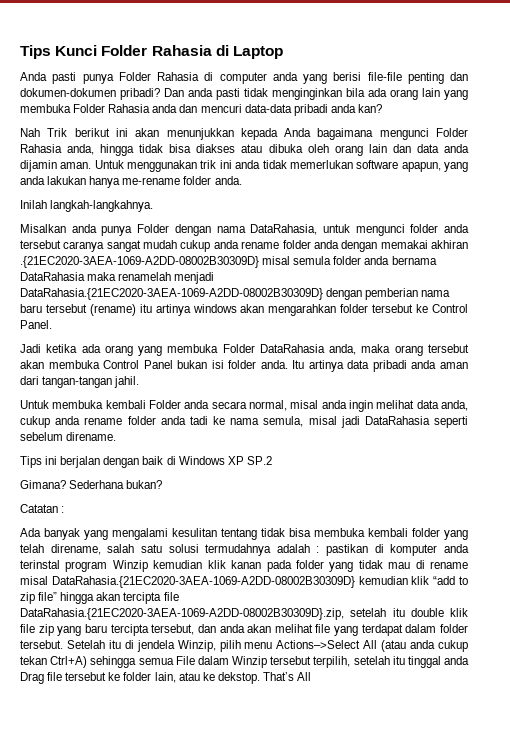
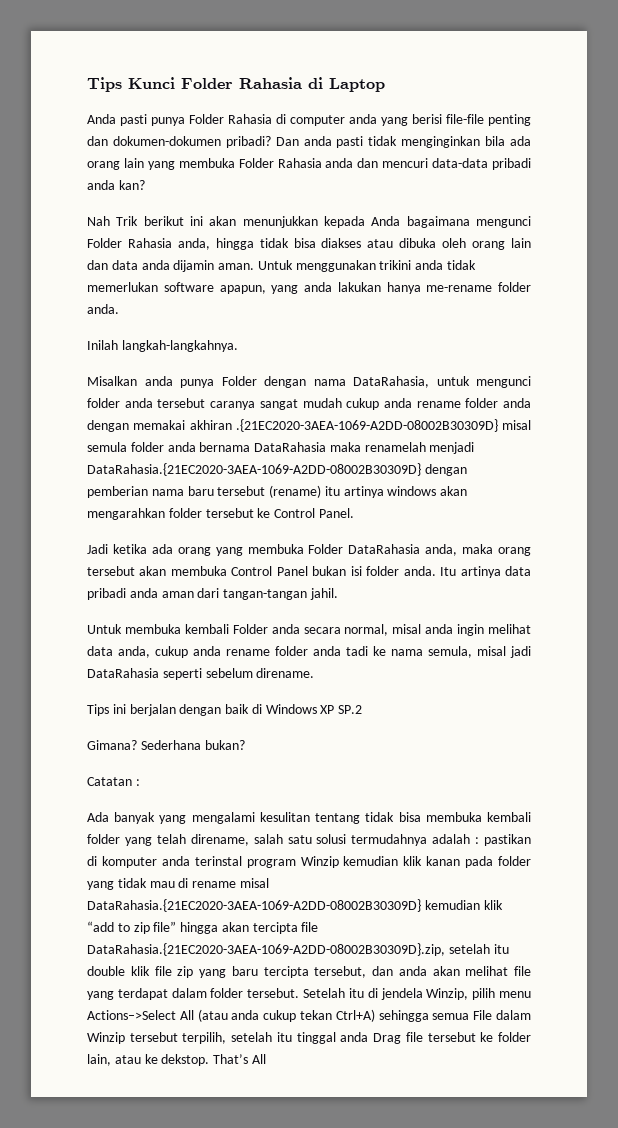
- Untuk menggunakan trik ini anda tidak memerlukan software apapun, yang anda lakukan hanya me-rename folder anda.
+ Untuk menggunakan trikini anda tidak memerlukan software apapun, yang anda lakukan hanya me-rename folder anda.

